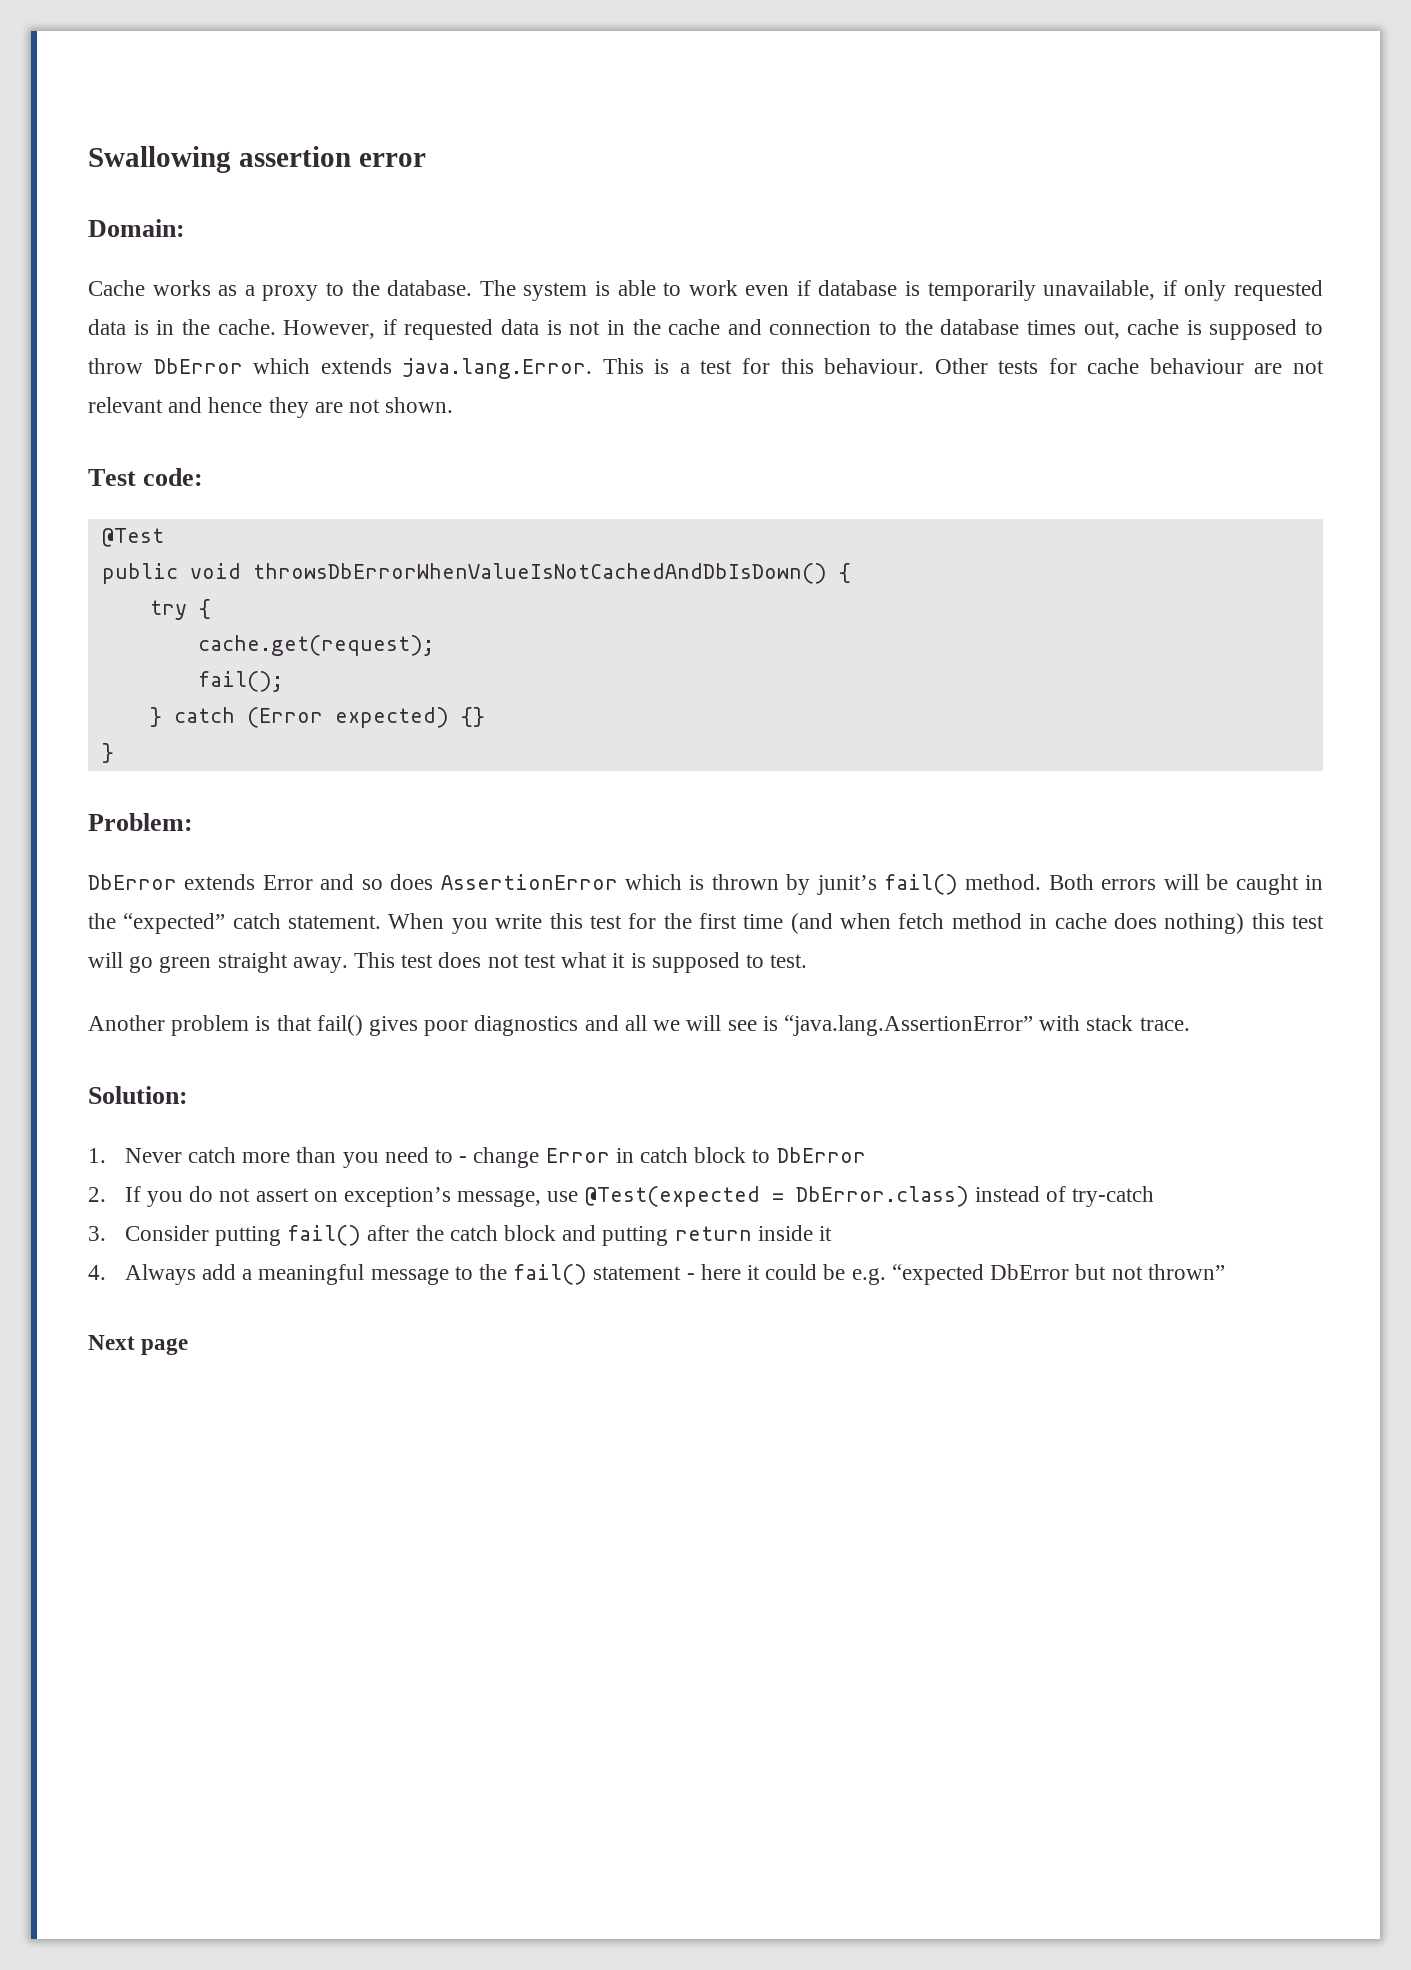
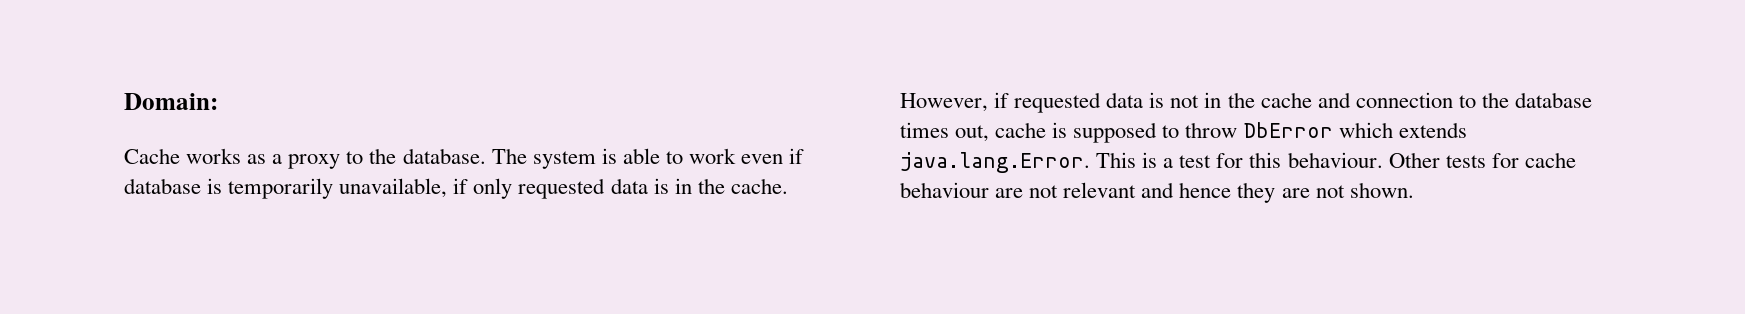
- Swallowing assertion error
- Test code:
- @Test
- public void throwsDbErrorWhenValueIsNotCachedAndDbIsDown() {
- try {
- cache.get(request);
- fail();
- } catch (Error expected) {}
- }
- Problem:
- DbError extends Error and so does AssertionError which is thrown by junit’s fail() method. Both errors will be caught in the “expected” catch statement. When you write this test for the first time (and when fetch method in cache does nothing) this test will go green straight away. This test does not test what it is supposed to test.
- Another problem is that fail() gives poor diagnostics and all we will see is “java.lang.AssertionError” with stack trace.
- Solution:
- 1. Never catch more than you need to - change Error in catch block to DbError
- 2. If you do not assert on exception’s message, use @Test(expected = DbError.class) instead of try-catch
- 3. Consider putting fail() after the catch block and putting return inside it
- 4. Always add a meaningful message to the fail() statement - here it could be e.g. “expected DbError but not thrown”
- Next page

